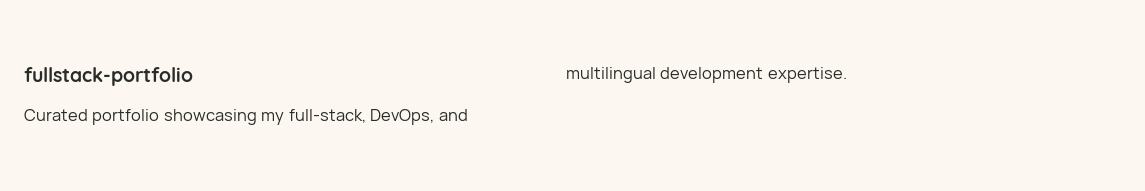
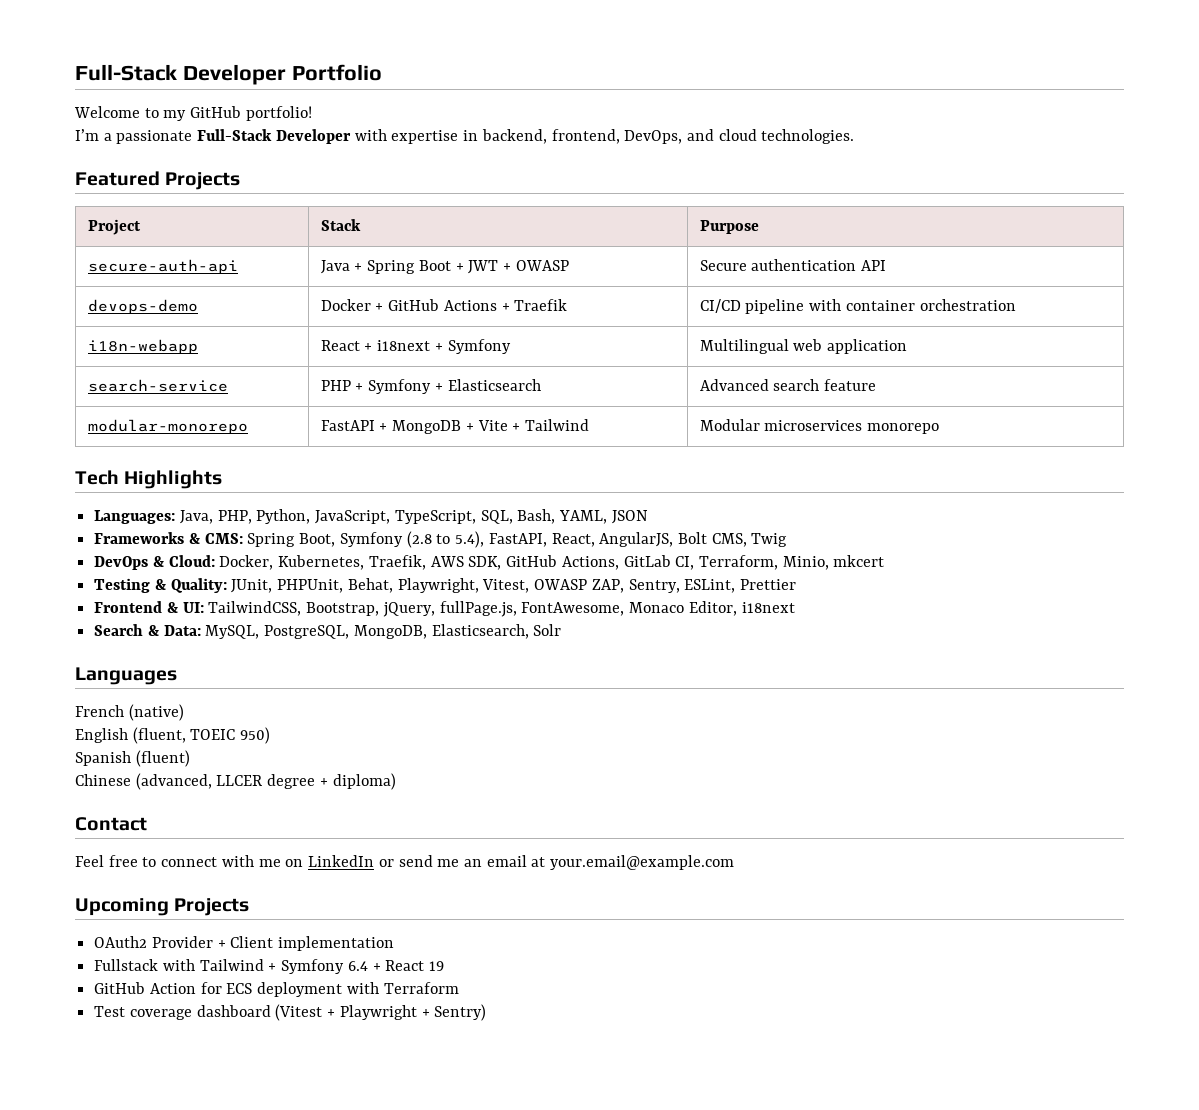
- fullstack-portfolio
- Curated portfolio showcasing my full-stack, DevOps, and multilingual development expertise.
+ Full-Stack Developer Portfolio
+ Welcome to my GitHub portfolio!
+ I’m a passionate Full-Stack Developer with expertise in backend, frontend, DevOps, and cloud technologies.
+ Featured Projects
+ Project | Stack | Purpose
+ secure-auth-api | Java + Spring Boot + JWT + OWASP | Secure authentication API
+ devops-demo | Docker + GitHub Actions + Traefik | CI/CD pipeline with container orchestration
+ i18n-webapp | React + i18next + Symfony | Multilingual web application
+ search-service | PHP + Symfony + Elasticsearch | Advanced search feature
+ modular-monorepo | FastAPI + MongoDB + Vite + Tailwind | Modular microservices monorepo
+ Tech Highlights
+ Languages: Java, PHP, Python, JavaScript, TypeScript, SQL, Bash, YAML, JSON
+ Frameworks & CMS: Spring Boot, Symfony (2.8 to 5.4), FastAPI, React, AngularJS, Bolt CMS, Twig
+ DevOps & Cloud: Docker, Kubernetes, Traefik, AWS SDK, GitHub Actions, GitLab CI, Terraform, Minio, mkcert
+ Testing & Quality: JUnit, PHPUnit, Behat, Playwright, Vitest, OWASP ZAP, Sentry, ESLint, Prettier
+ Frontend & UI: TailwindCSS, Bootstrap, jQuery, fullPage.js, FontAwesome, Monaco Editor, i18next
+ Search & Data: MySQL, PostgreSQL, MongoDB, Elasticsearch, Solr
+ Languages
+ French (native)
+ English (fluent, TOEIC 950)
+ Spanish (fluent)
+ Chinese (advanced, LLCER degree + diploma)
+ Contact
+ Feel free to connect with me on LinkedIn or send me an email at your.email@example.com
+ Upcoming Projects
+ OAuth2 Provider + Client implementation
+ Fullstack with Tailwind + Symfony 6.4 + React 19
+ GitHub Action for ECS deployment with Terraform
+ Test coverage dashboard (Vitest + Playwright + Sentry)

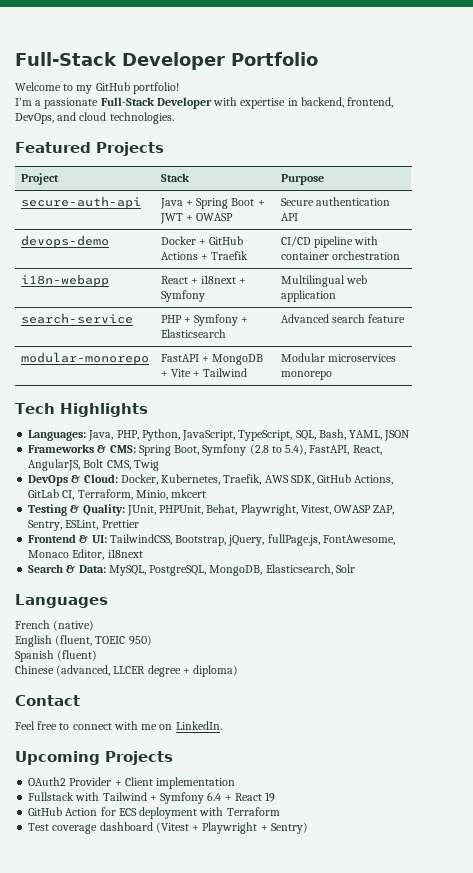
- Feel free to connect with me on LinkedIn or send me an email at your.email@example.com
+ Feel free to connect with me on LinkedIn.

